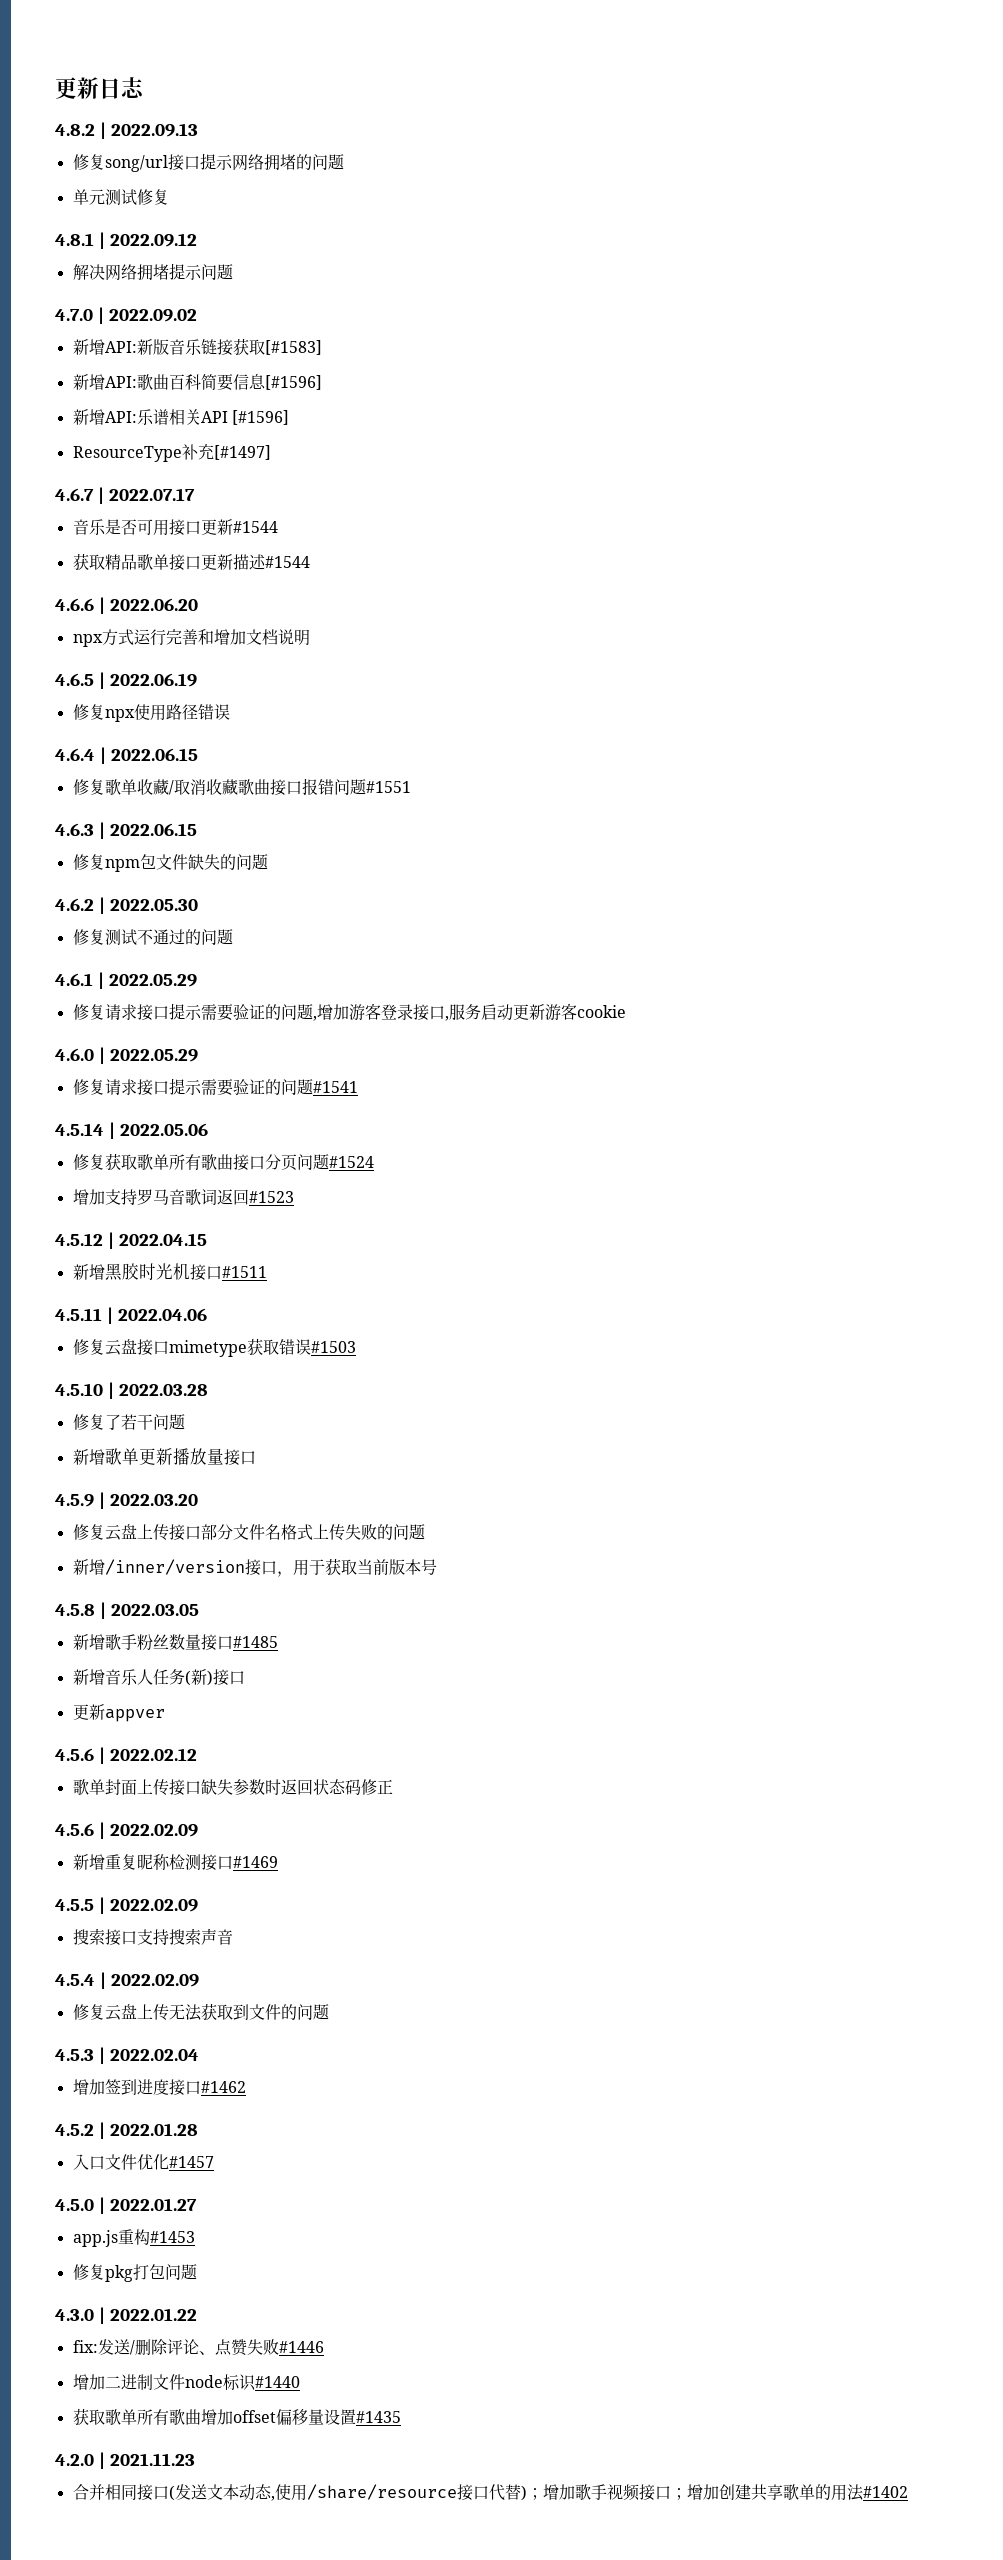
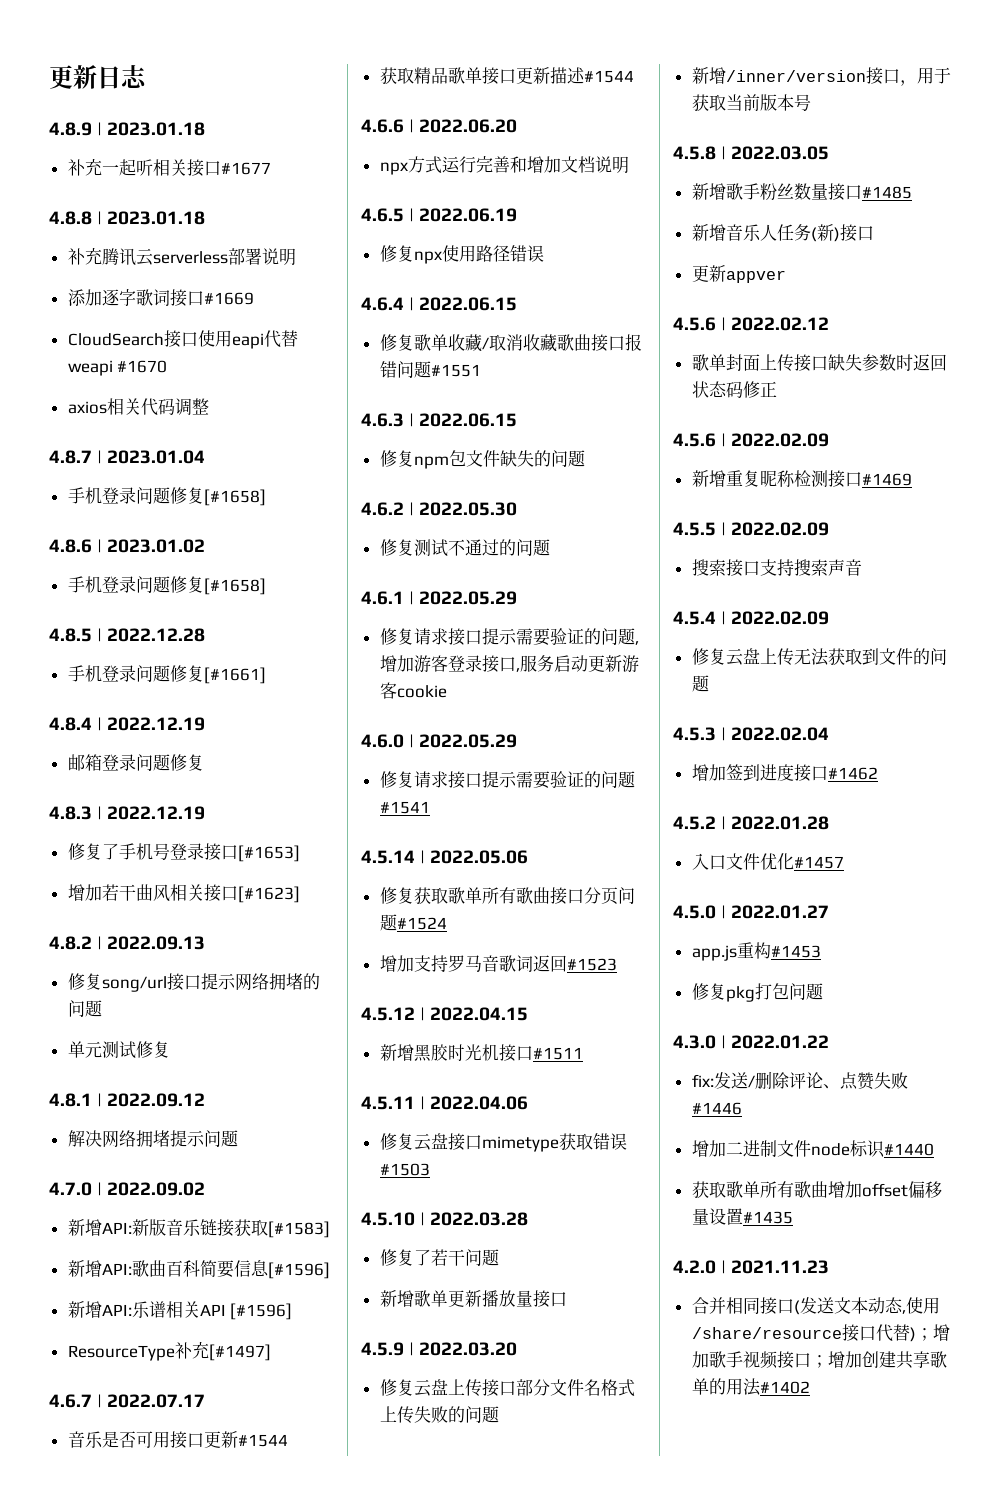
+ 4.8.9 | 2023.01.18
+ 补充一起听相关接口#1677
+ 4.8.8 | 2023.01.18
+ 补充腾讯云serverless部署说明
+ 添加逐字歌词接口#1669
+ CloudSearch接口使用eapi代替weapi #1670
+ axios相关代码调整
+ 4.8.7 | 2023.01.04
+ 手机登录问题修复[#1658]
+ 4.8.6 | 2023.01.02
+ 手机登录问题修复[#1658]
+ 4.8.5 | 2022.12.28
+ 手机登录问题修复[#1661]
+ 4.8.4 | 2022.12.19
+ 邮箱登录问题修复
+ 4.8.3 | 2022.12.19
+ 修复了手机号登录接口[#1653]
+ 增加若干曲风相关接口[#1623]

